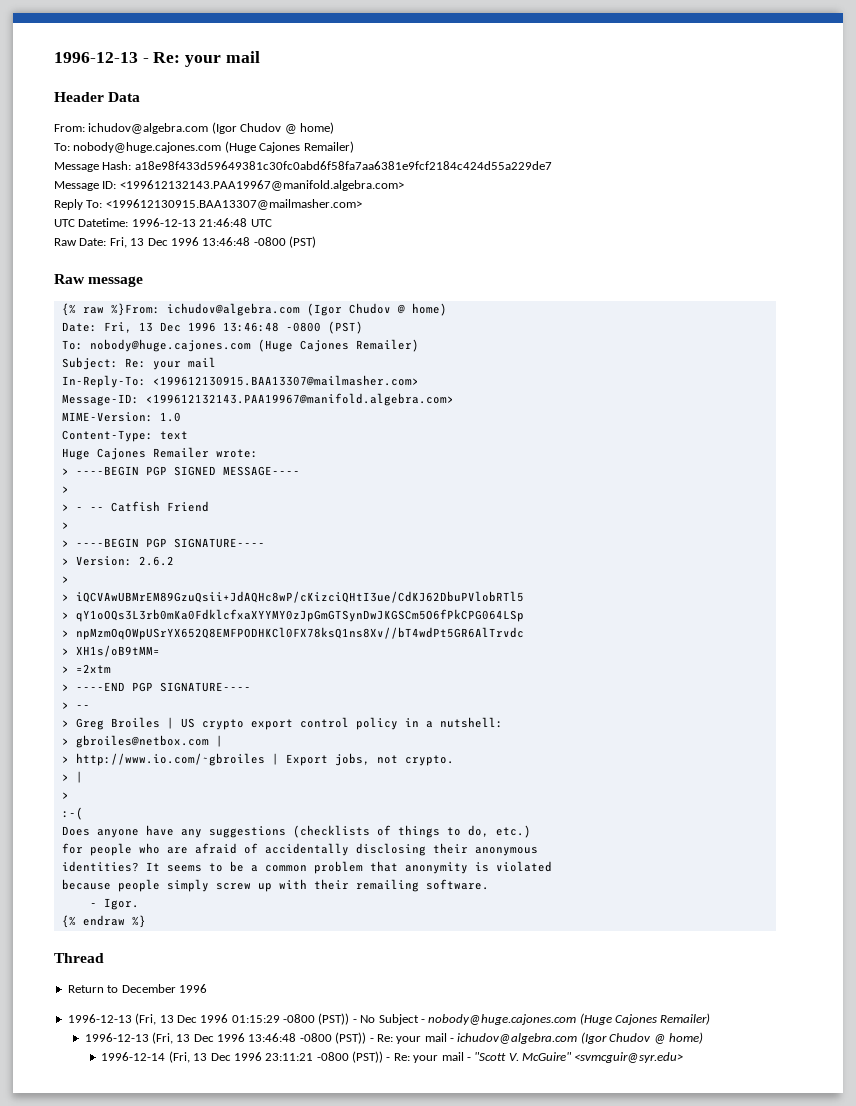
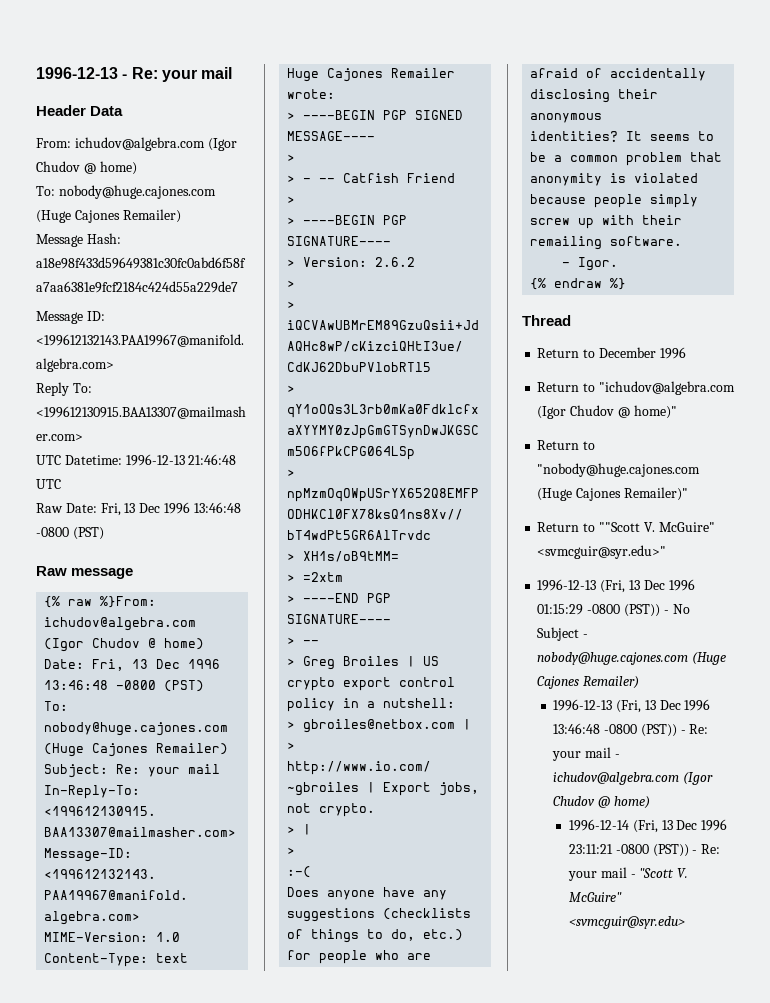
+ Return to "ichudov@algebra.com (Igor Chudov @ home)"
+ Return to "nobody@huge.cajones.com (Huge Cajones Remailer)"
+ Return to ""Scott V. McGuire" <svmcguir@syr.edu>"

